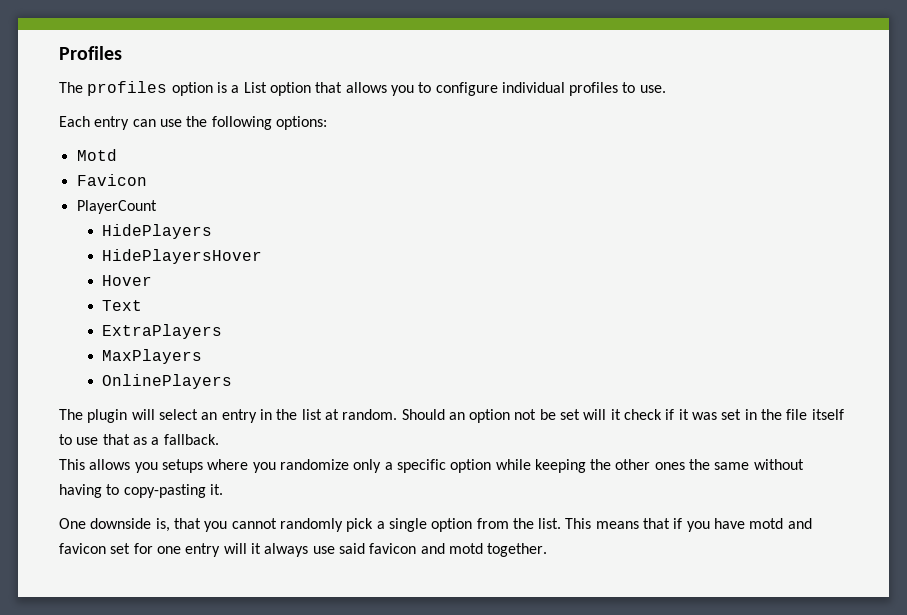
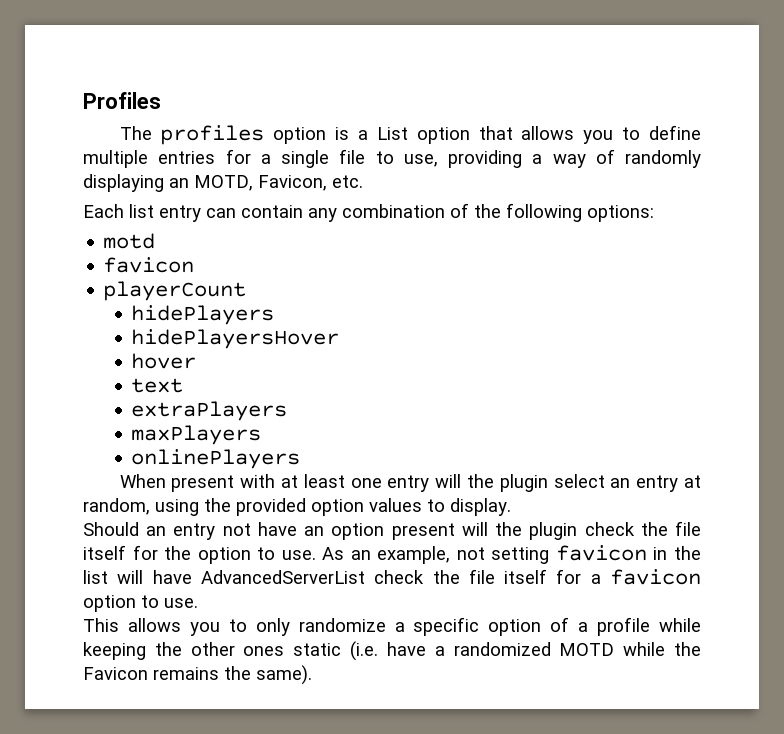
- The profiles option is a List option that allows you to configure individual profiles to use.
+ The profiles option is a List option that allows you to define multiple entries for a single file to use, providing a way of randomly displaying an MOTD, Favicon, etc.
- Each entry can use the following options:
+ Each list entry can contain any combination of the following options:
- Motd
- Favicon
- PlayerCount
- HidePlayers
- HidePlayersHover
- Hover
- Text
- ExtraPlayers
- MaxPlayers
- OnlinePlayers
- The plugin will select an entry in the list at random. Should an option not be set will it check if it was set in the file itself to use that as a fallback.
- This allows you setups where you randomize only a specific option while keeping the other ones the same without having to copy-pasting it.
- One downside is, that you cannot randomly pick a single option from the list. This means that if you have motd and favicon set for one entry will it always use said favicon and motd together.
+ motd
+ favicon
+ playerCount
+ hidePlayers
+ hidePlayersHover
+ hover
+ text
+ extraPlayers
+ maxPlayers
+ onlinePlayers
+ When present with at least one entry will the plugin select an entry at random, using the provided option values to display.
+ Should an entry not have an option present will the plugin check the file itself for the option to use. As an example, not setting favicon in the list will have AdvancedServerList check the file itself for a favicon option to use.
+ This allows you to only randomize a specific option of a profile while keeping the other ones static (i.e. have a randomized MOTD while the Favicon remains the same).

